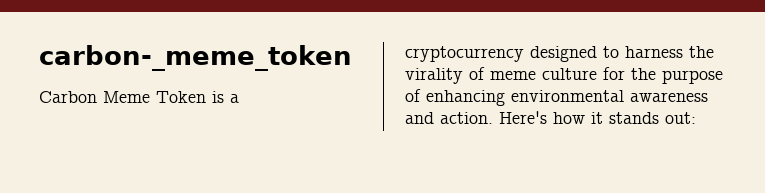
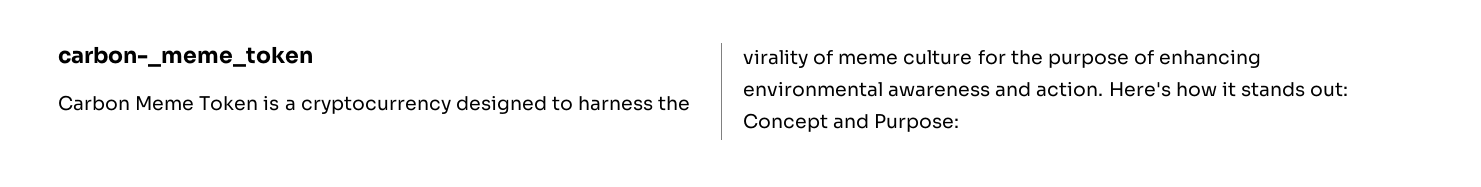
- Here's how it stands out:
+ Here's how it stands out: Concept and Purpose:

